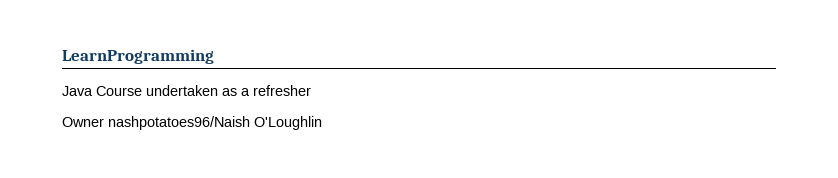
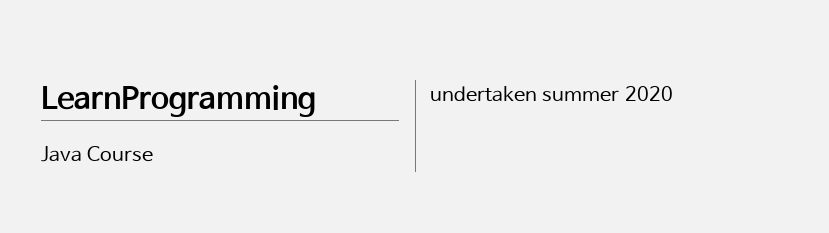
- Java Course undertaken as a refresher
- Owner nashpotatoes96/Naish O'Loughlin
+ Java Course
+ undertaken summer 2020

